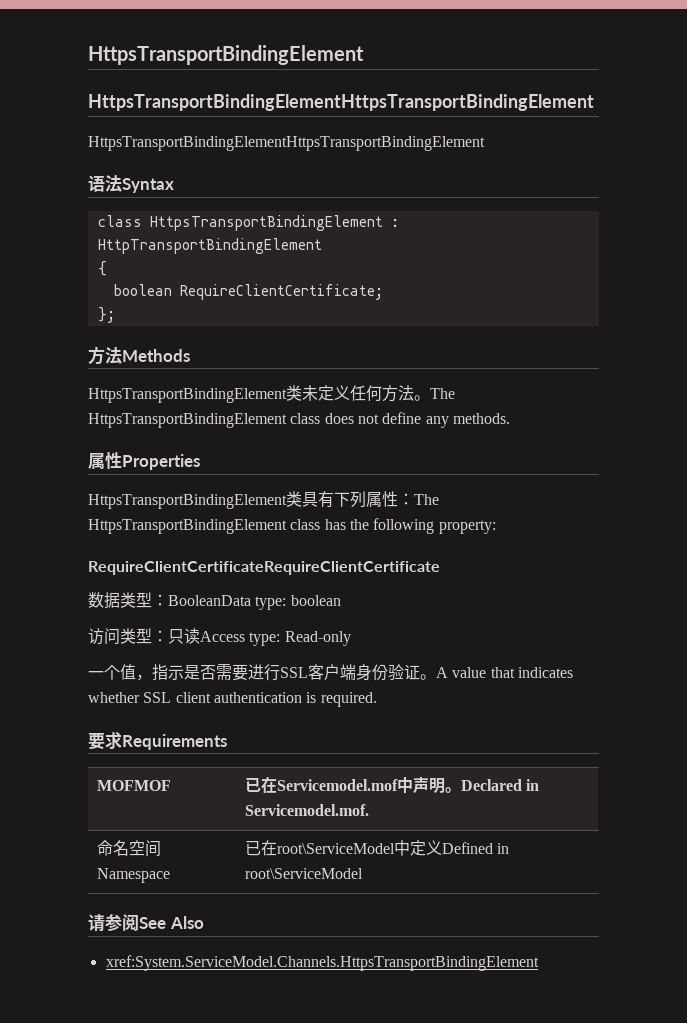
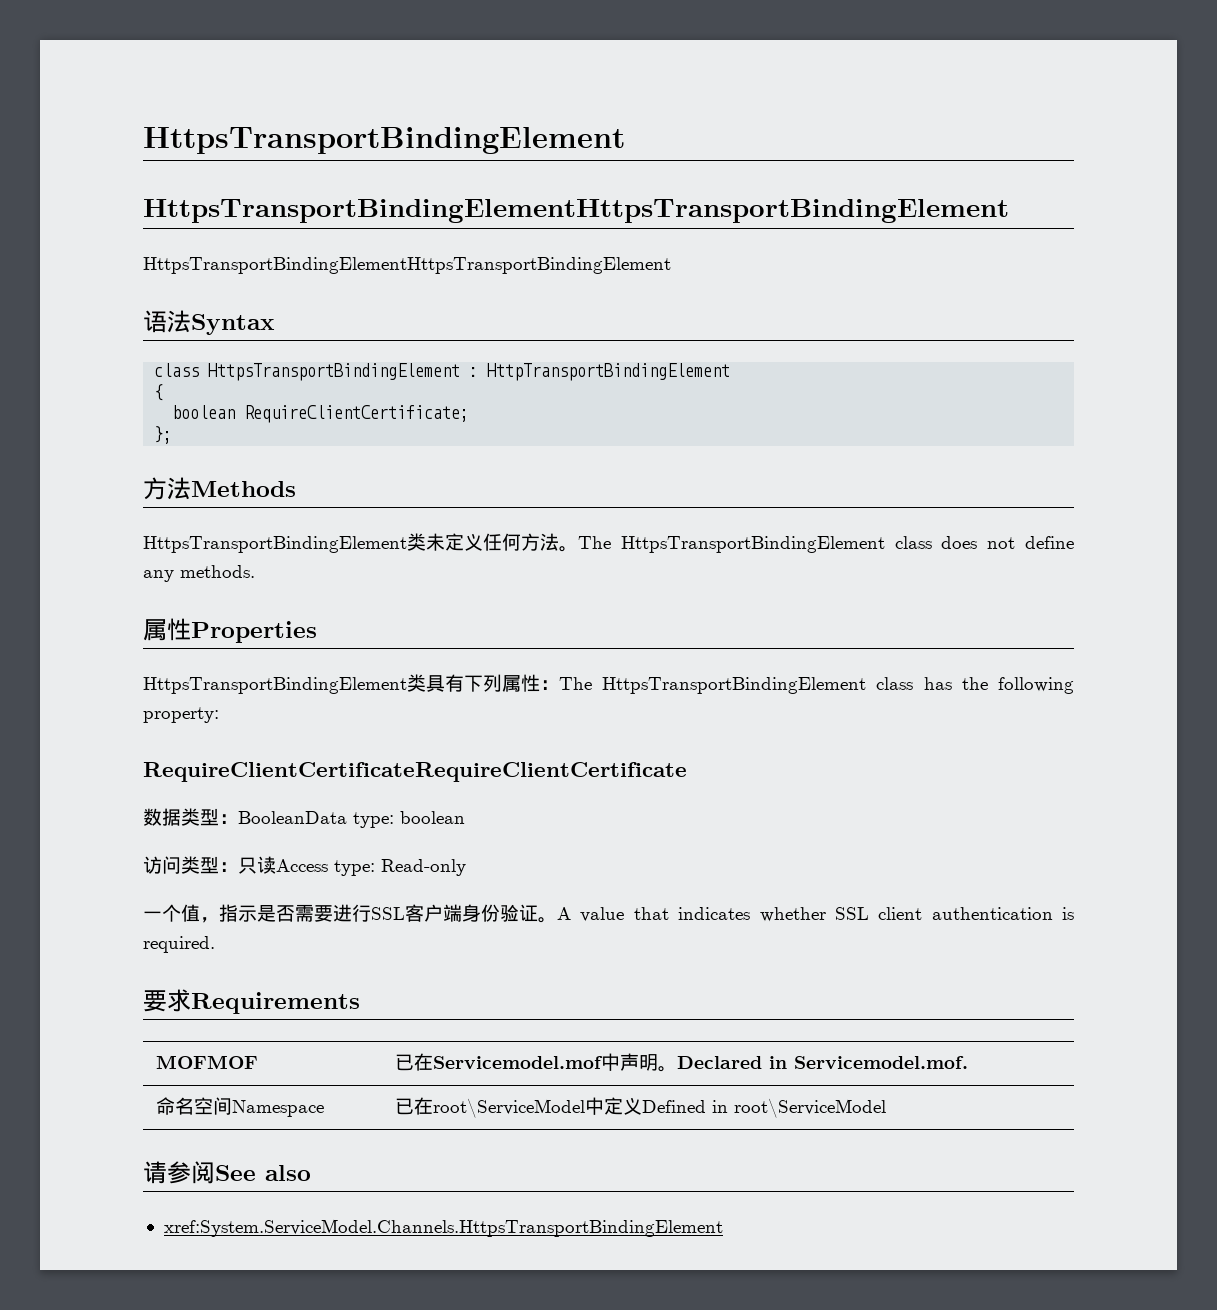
- 请参阅See Also
+ 请参阅See also

